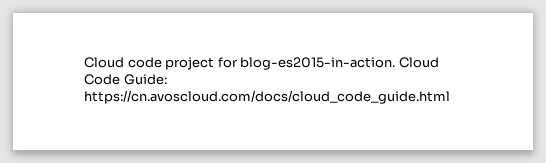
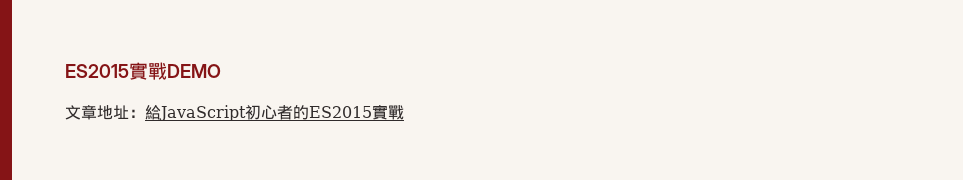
- Cloud code project for blog-es2015-in-action. Cloud Code Guide: https://cn.avoscloud.com/docs/cloud_code_guide.html
+ ES2015實戰DEMO
+ 文章地址：給JavaScript初心者的ES2015實戰

